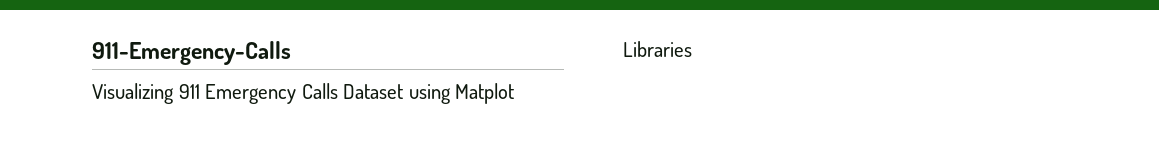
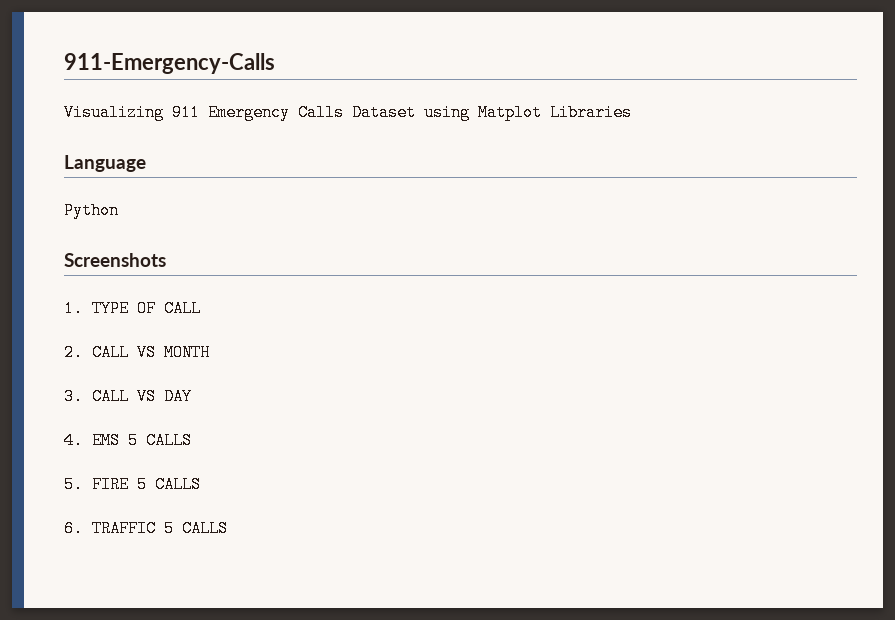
+ Language
+ Python
+ Screenshots
+ 1. TYPE OF CALL
+ 2. CALL VS MONTH
+ 3. CALL VS DAY
+ 4. EMS 5 CALLS
+ 5. FIRE 5 CALLS
+ 6. TRAFFIC 5 CALLS

